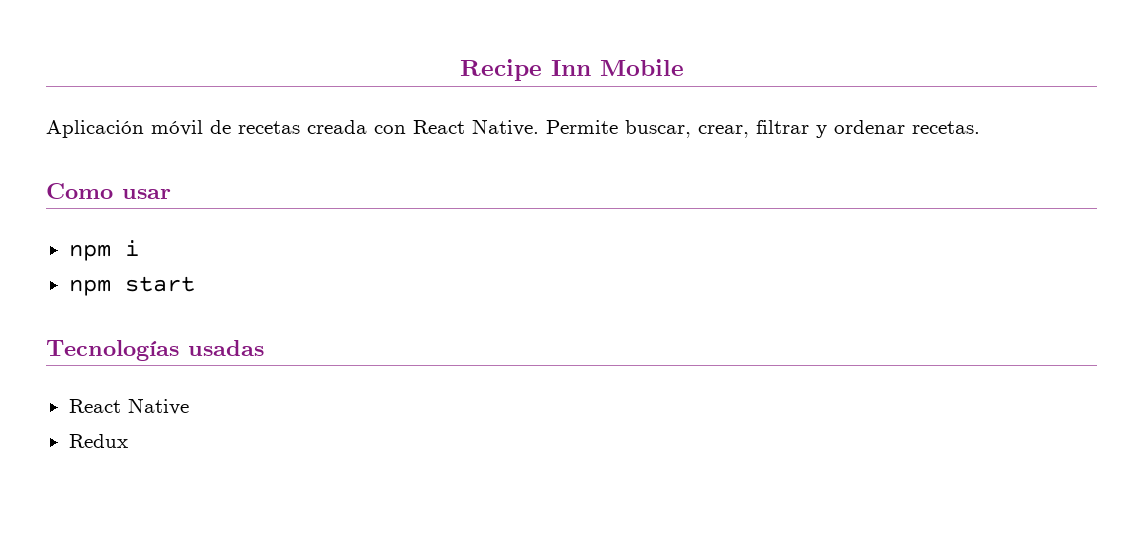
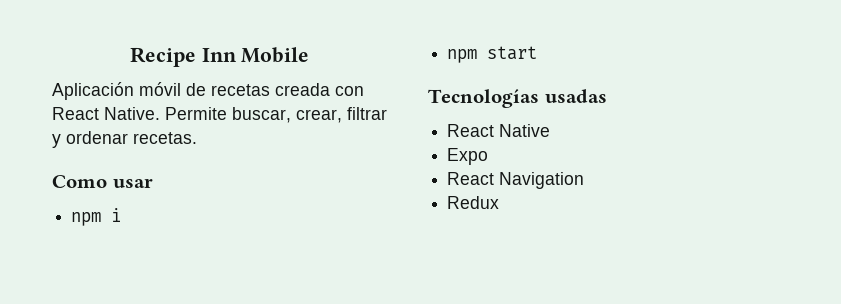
+ Expo
+ React Navigation

